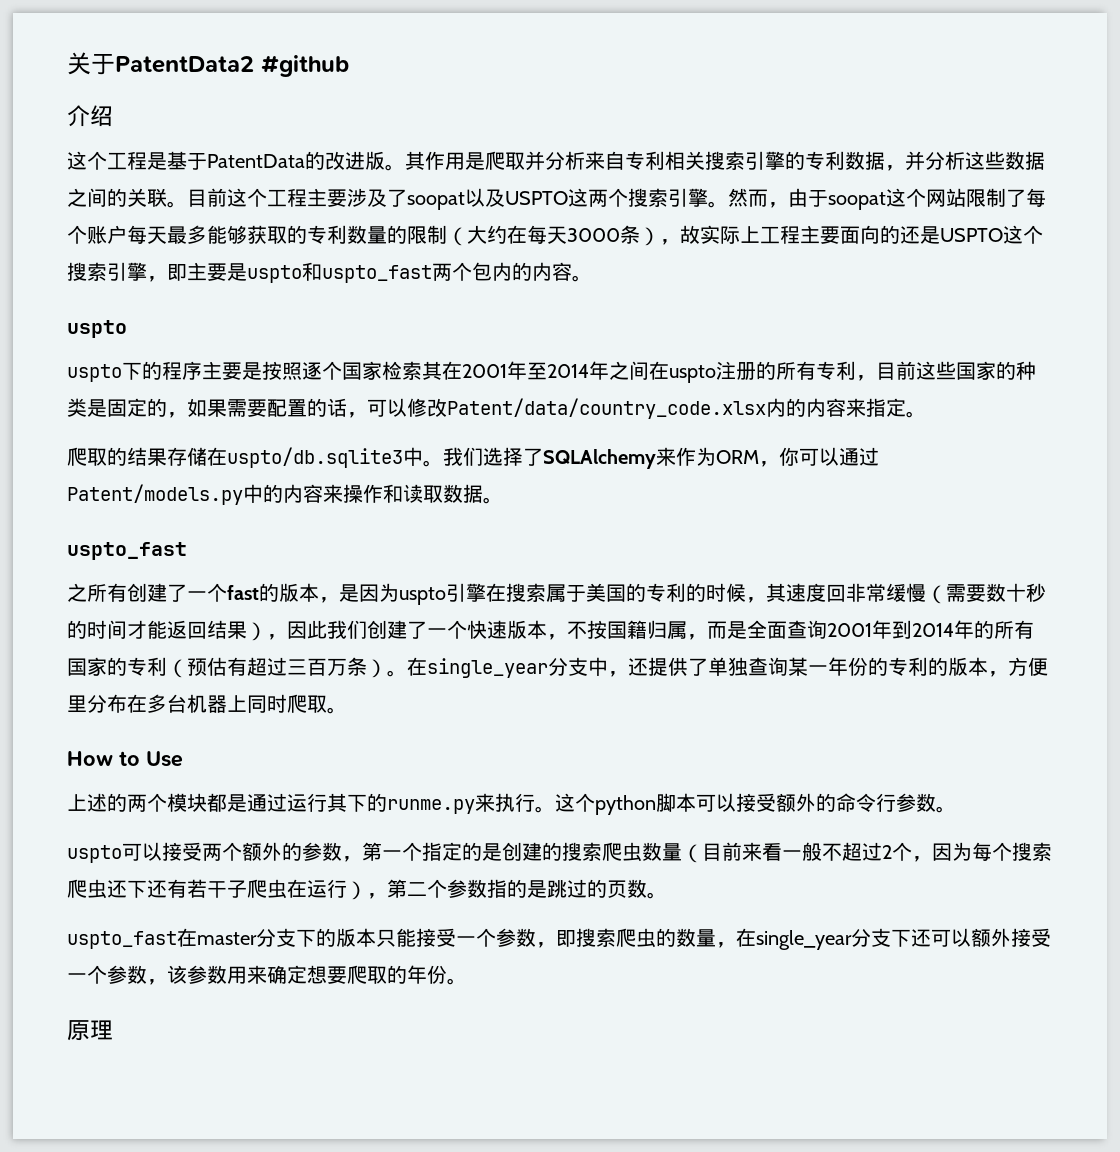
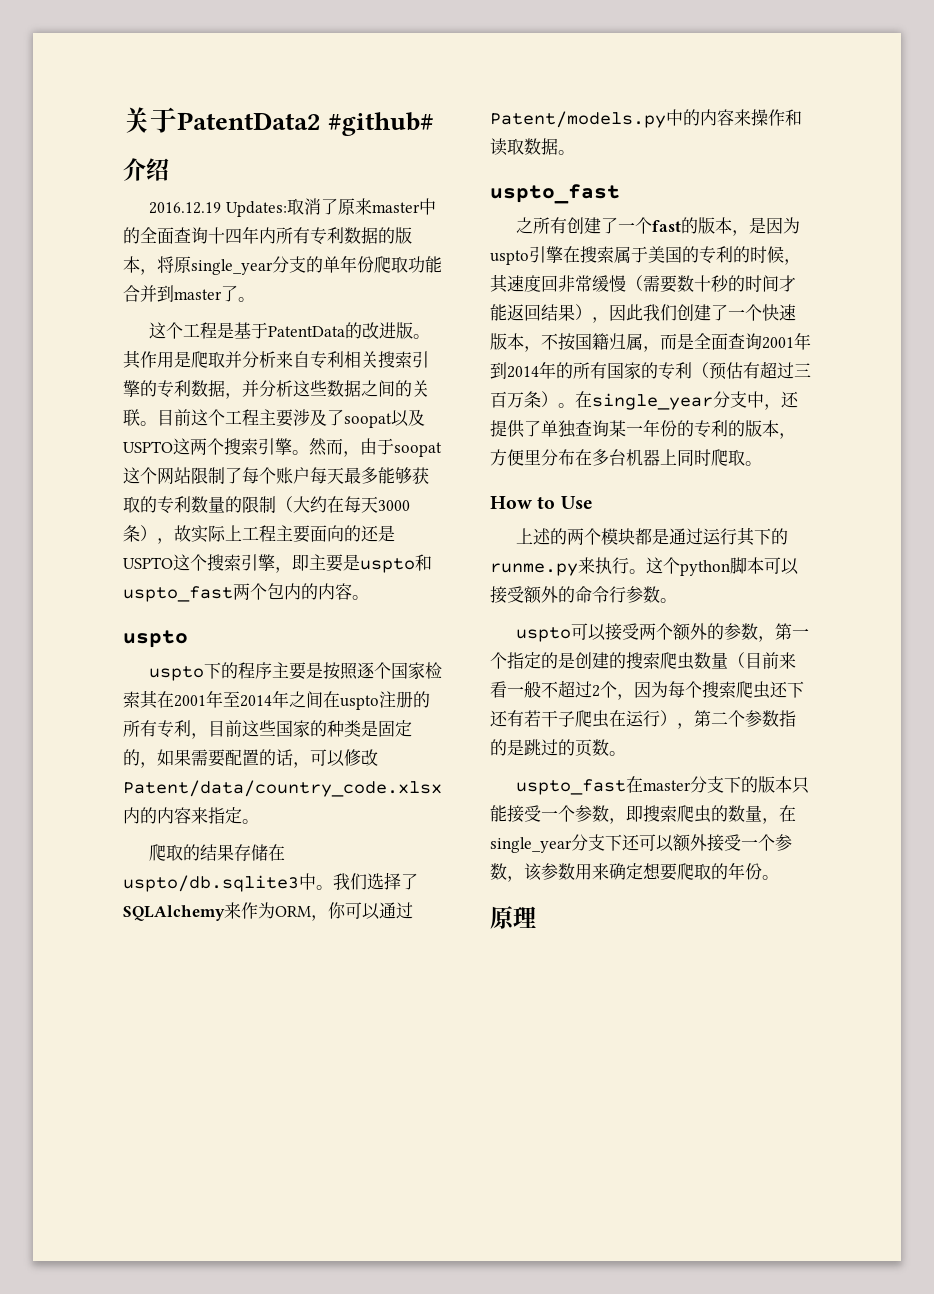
- 关于PatentData2 #github
+ 关于PatentData2 #github#
+ 2016.12.19 Updates:取消了原来master中的全面查询十四年内所有专利数据的版本，将原single_year分支的单年份爬取功能合并到master了。

